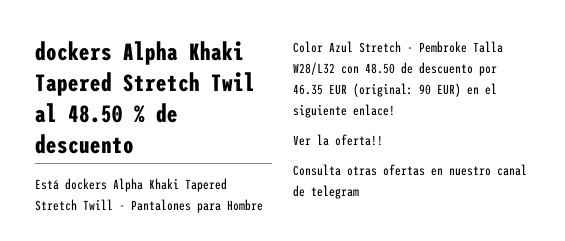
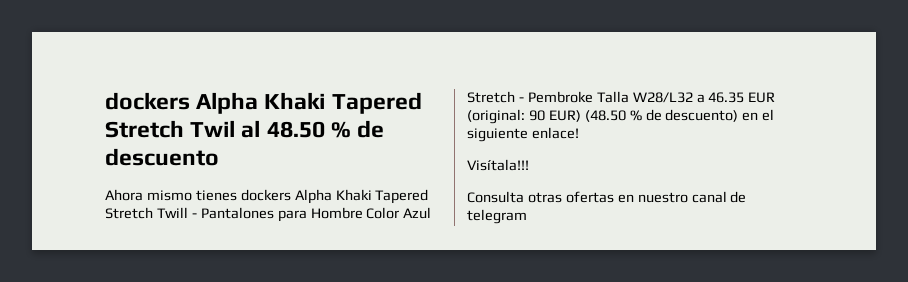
- Está dockers Alpha Khaki Tapered Stretch Twill - Pantalones para Hombre Color Azul Stretch - Pembroke Talla W28/L32 con 48.50 de descuento por 46.35 EUR (original: 90 EUR) en el siguiente enlace!
+ Ahora mismo tienes dockers Alpha Khaki Tapered Stretch Twill - Pantalones para Hombre Color Azul Stretch - Pembroke Talla W28/L32 a 46.35 EUR (original: 90 EUR) (48.50 % de descuento) en el siguiente enlace!
- Ver la oferta!!
+ Visítala!!!

